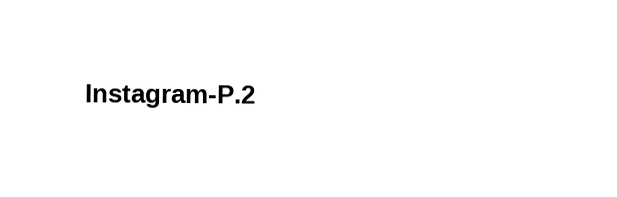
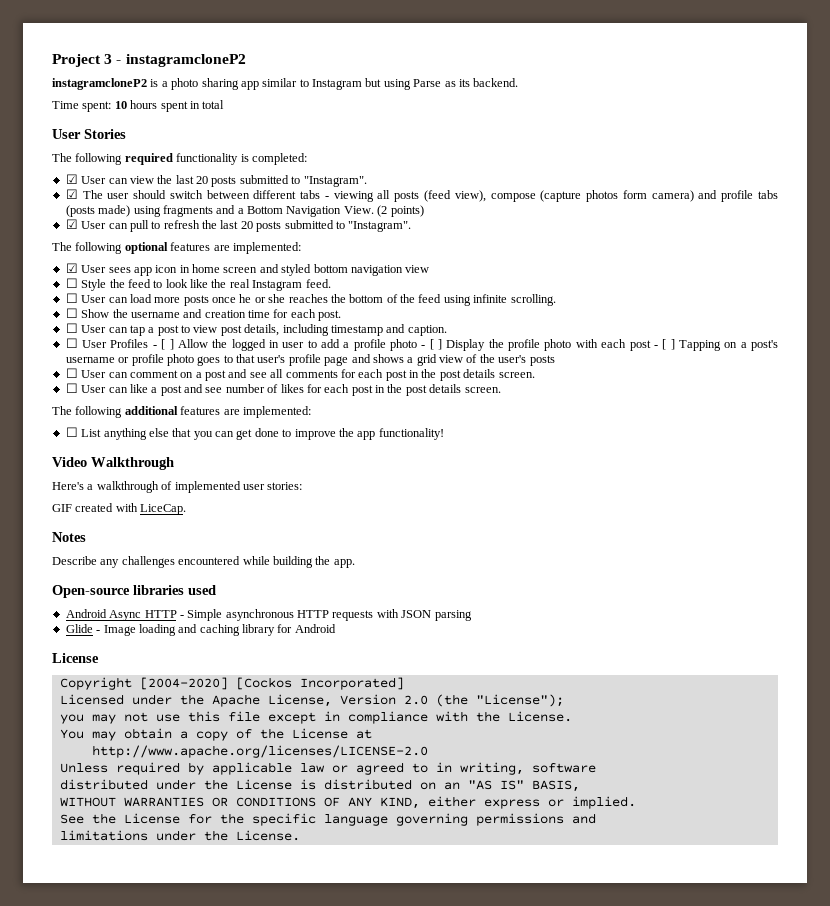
- Instagram-P.2
+ Project 3 - instagramcloneP2
+ instagramcloneP2 is a photo sharing app similar to Instagram but using Parse as its backend.
+ Time spent: 10 hours spent in total
+ User Stories
+ The following required functionality is completed:
+ ☑ User can view the last 20 posts submitted to "Instagram".
+ ☑ The user should switch between different tabs - viewing all posts (feed view), compose (capture photos form camera) and profile tabs (posts made) using fragments and a Bottom Navigation View. (2 points)
+ ☑ User can pull to refresh the last 20 posts submitted to "Instagram".
+ The following optional features are implemented:
+ ☑ User sees app icon in home screen and styled bottom navigation view
+ ☐ Style the feed to look like the real Instagram feed.
+ ☐ User can load more posts once he or she reaches the bottom of the feed using infinite scrolling.
+ ☐ Show the username and creation time for each post.
+ ☐ User can tap a post to view post details, including timestamp and caption.
+ ☐ User Profiles - [ ] Allow the logged in user to add a profile photo - [ ] Display the profile photo with each post - [ ] Tapping on a post's username or profile photo goes to that user's profile page and shows a grid view of the user's posts
+ ☐ User can comment on a post and see all comments for each post in the post details screen.
+ ☐ User can like a post and see number of likes for each post in the post details screen.
+ The following additional features are implemented:
+ ☐ List anything else that you can get done to improve the app functionality!
+ Video Walkthrough
+ Here's a walkthrough of implemented user stories:
+ GIF created with LiceCap.
+ Notes
+ Describe any challenges encountered while building the app.
+ Open-source libraries used
+ Android Async HTTP - Simple asynchronous HTTP requests with JSON parsing
+ Glide - Image loading and caching library for Android
+ License
+ Copyright [2004-2020] [Cockos Incorporated]
+ Licensed under the Apache License, Version 2.0 (the "License");
+ you may not use this file except in compliance with the License.
+ You may obtain a copy of the License at
+ http://www.apache.org/licenses/LICENSE-2.0
+ Unless required by applicable law or agreed to in writing, software
+ distributed under the License is distributed on an "AS IS" BASIS,
+ WITHOUT WARRANTIES OR CONDITIONS OF ANY KIND, either express or implied.
+ See the License for the specific language governing permissions and
+ limitations under the License.

